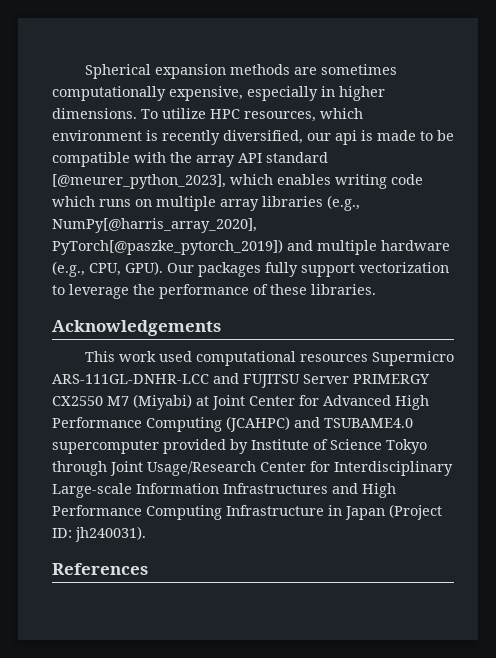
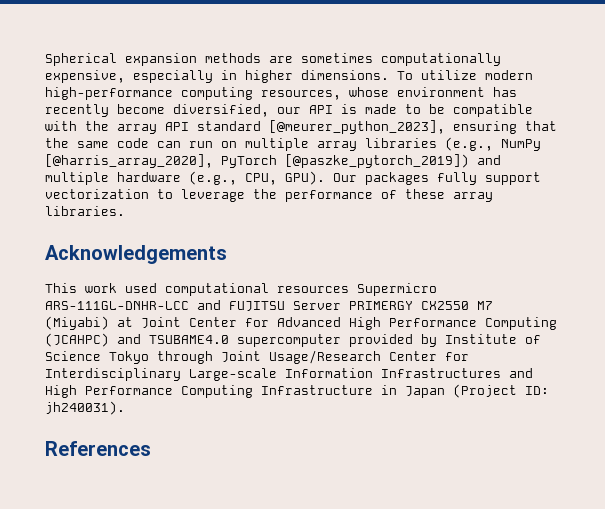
- To utilize HPC resources, which environment is recently diversified, our api is made to be compatible with the array API standard [@meurer_python_2023], which enables writing code which runs on multiple array libraries (e.g., NumPy[@harris_array_2020], PyTorch[@paszke_pytorch_2019]) and multiple hardware (e.g., CPU, GPU).
+ To utilize modern high-performance computing resources, whose environment has recently become diversified, our API is made to be compatible with the array API standard [@meurer_python_2023], ensuring that the same code can run on multiple array libraries (e.g., NumPy [@harris_array_2020], PyTorch [@paszke_pytorch_2019]) and multiple hardware (e.g., CPU, GPU).
- Our packages fully support vectorization to leverage the performance of these libraries.
+ Our packages fully support vectorization to leverage the performance of these array libraries.

